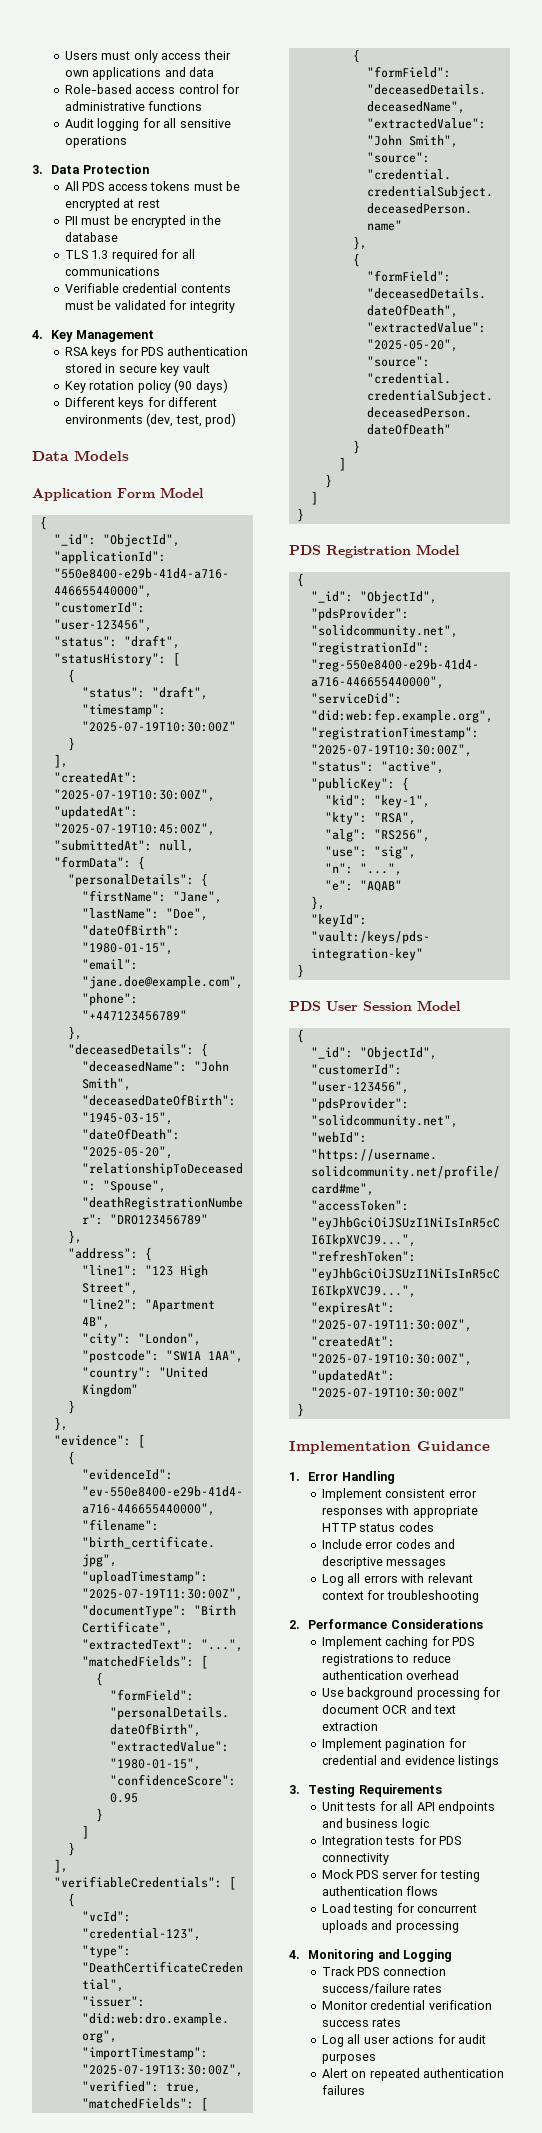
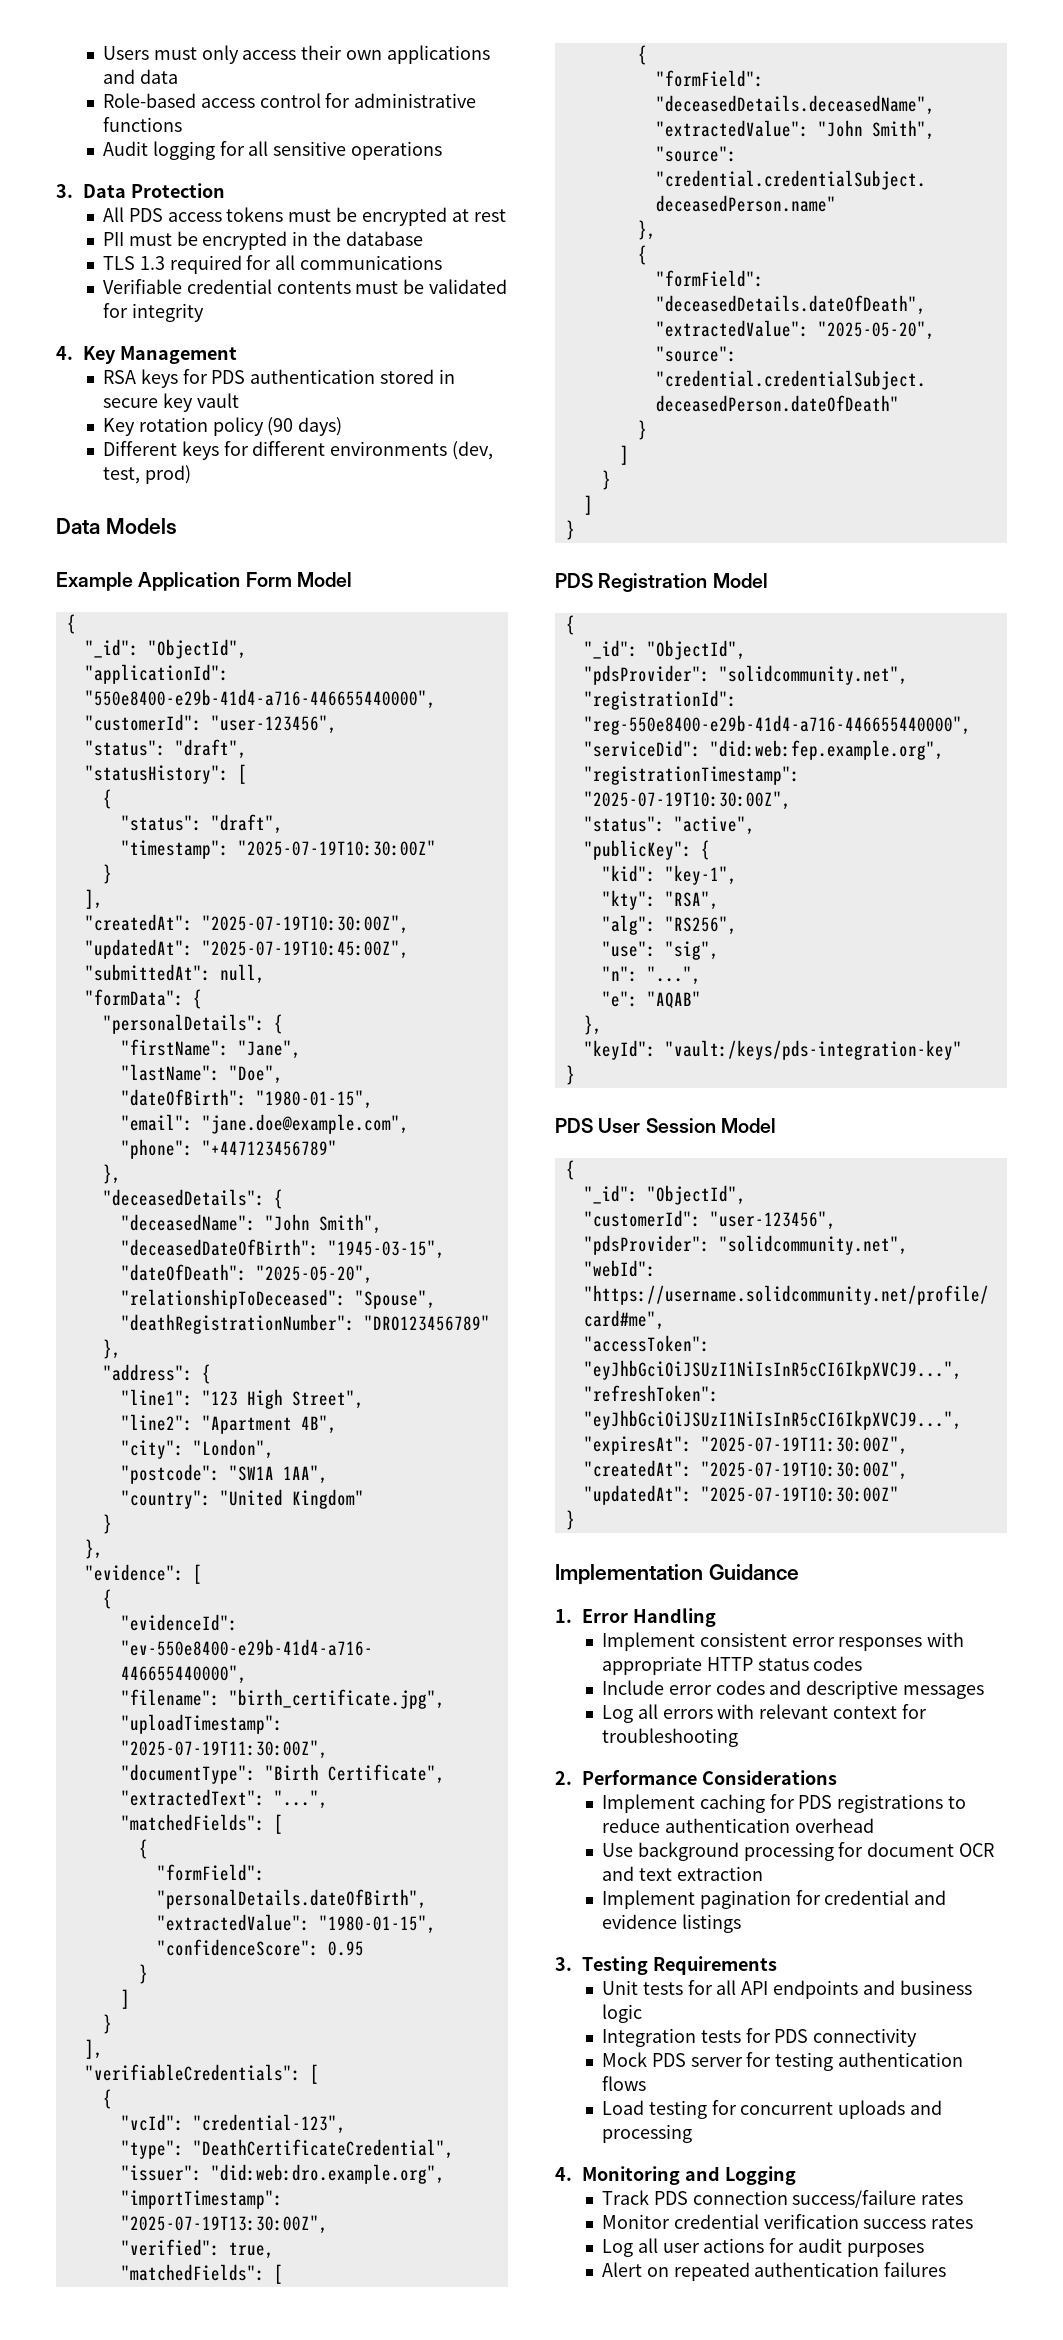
- Application Form Model
+ Example Application Form Model

